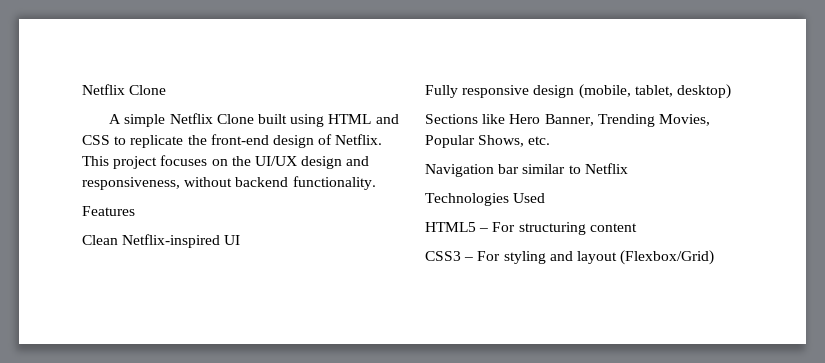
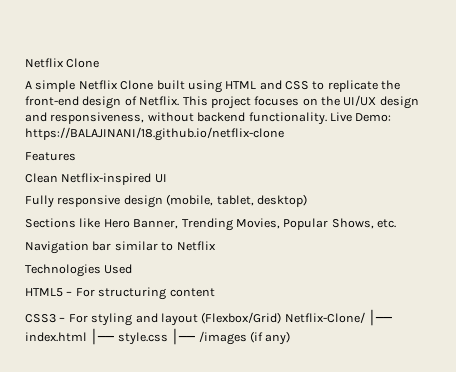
+ Live Demo: https://BALAJINANI/18.github.io/netflix-clone
- CSS3 – For styling and layout (Flexbox/Grid)
+ CSS3 – For styling and layout (Flexbox/Grid) Netflix-Clone/ │── index.html │── style.css │── /images (if any)

